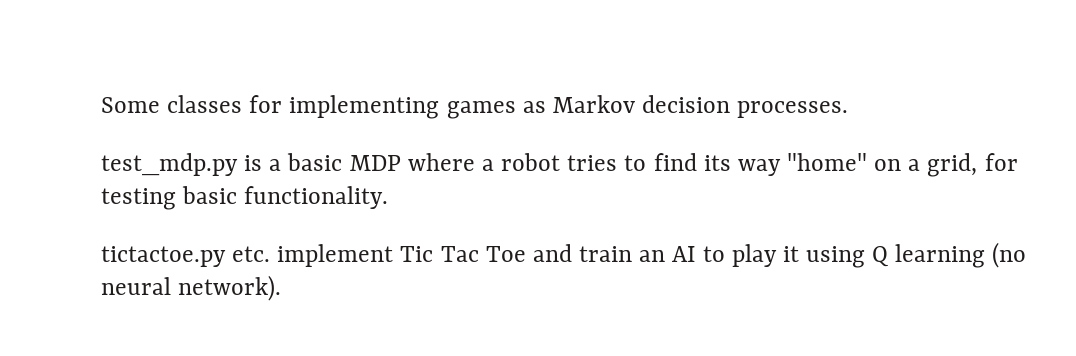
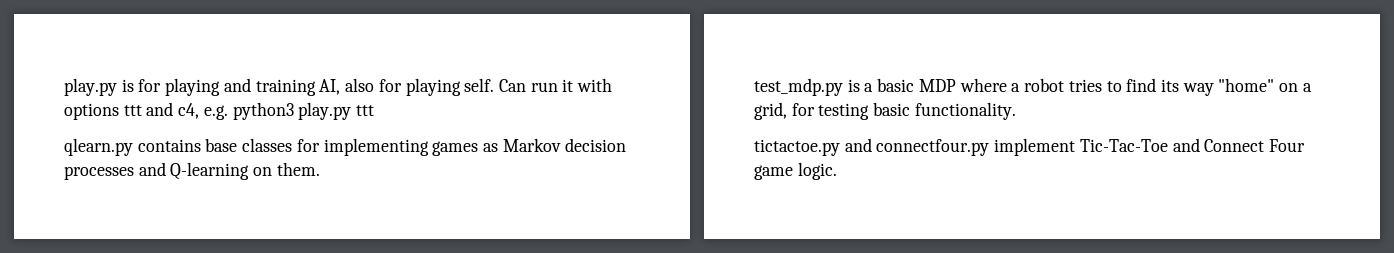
- Some classes for implementing games as Markov decision processes.
+ play.py is for playing and training AI, also for playing self. Can run it with options ttt and c4, e.g. python3 play.py ttt
+ qlearn.py contains base classes for implementing games as Markov decision processes and Q-learning on them.
- tictactoe.py etc. implement Tic Tac Toe and train an AI to play it using Q learning (no neural network).
+ tictactoe.py and connectfour.py implement Tic-Tac-Toe and Connect Four game logic.

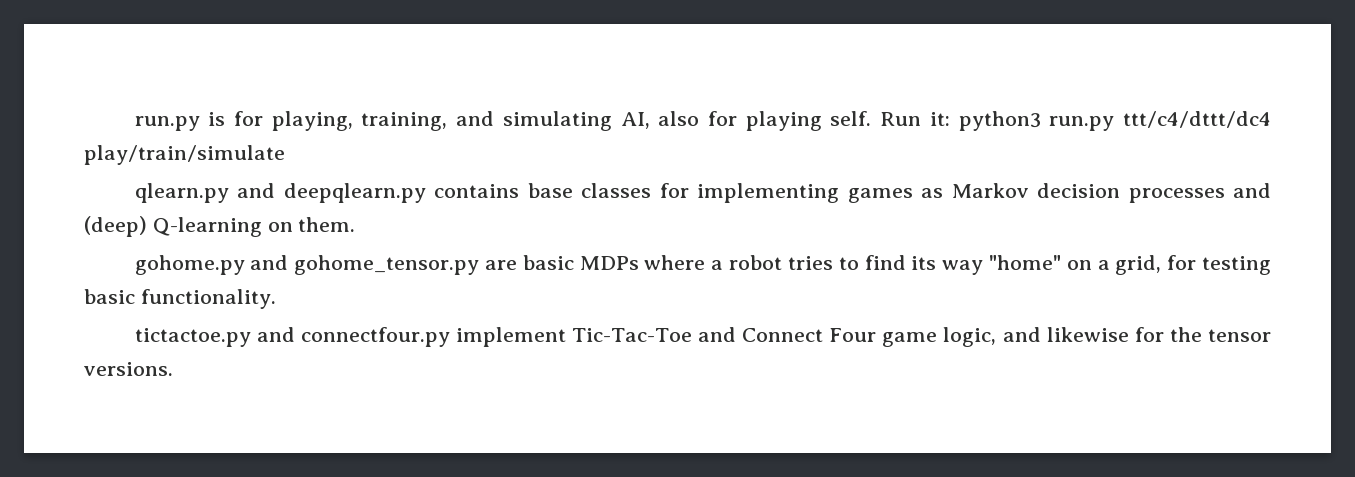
- play.py is for playing and training AI, also for playing self.
+ run.py is for playing, training, and simulating AI, also for playing self.
- Can run it with options ttt and c4, e.g. python3 play.py ttt
+ Run it: python3 run.py ttt/c4/dttt/dc4 play/train/simulate
- qlearn.py contains base classes for implementing games as Markov decision processes and Q-learning on them.
+ qlearn.py and deepqlearn.py contains base classes for implementing games as Markov decision processes and (deep) Q-learning on them.
- test_mdp.py is a basic MDP where a robot tries to find its way "home" on a grid, for testing basic functionality.
+ gohome.py and gohome_tensor.py are basic MDPs where a robot tries to find its way "home" on a grid, for testing basic functionality.
- tictactoe.py and connectfour.py implement Tic-Tac-Toe and Connect Four game logic.
+ tictactoe.py and connectfour.py implement Tic-Tac-Toe and Connect Four game logic, and likewise for the tensor versions.

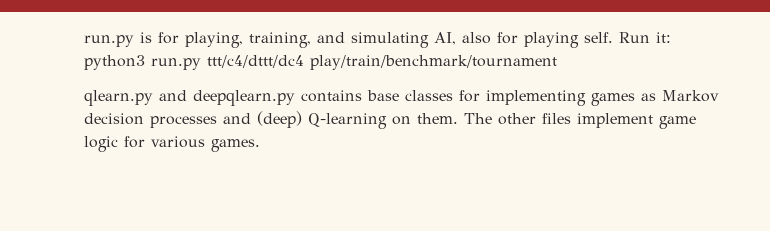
- Run it: python3 run.py ttt/c4/dttt/dc4 play/train/simulate
+ Run it: python3 run.py ttt/c4/dttt/dc4 play/train/benchmark/tournament
- qlearn.py and deepqlearn.py contains base classes for implementing games as Markov decision processes and (deep) Q-learning on them.
- gohome.py and gohome_tensor.py are basic MDPs where a robot tries to find its way "home" on a grid, for testing basic functionality.
- tictactoe.py and connectfour.py implement Tic-Tac-Toe and Connect Four game logic, and likewise for the tensor versions.
+ qlearn.py and deepqlearn.py contains base classes for implementing games as Markov decision processes and (deep) Q-learning on them. The other files implement game logic for various games.

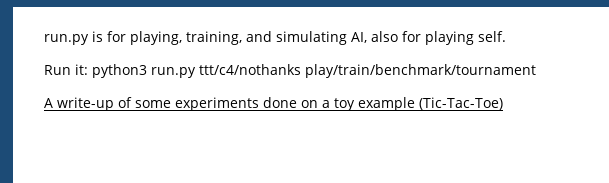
- run.py is for playing, training, and simulating AI, also for playing self. Run it: python3 run.py ttt/c4/dttt/dc4 play/train/benchmark/tournament
+ run.py is for playing, training, and simulating AI, also for playing self.
+ Run it: python3 run.py ttt/c4/nothanks play/train/benchmark/tournament
- qlearn.py and deepqlearn.py contains base classes for implementing games as Markov decision processes and (deep) Q-learning on them. The other files implement game logic for various games.
+ A write-up of some experiments done on a toy example (Tic-Tac-Toe)

